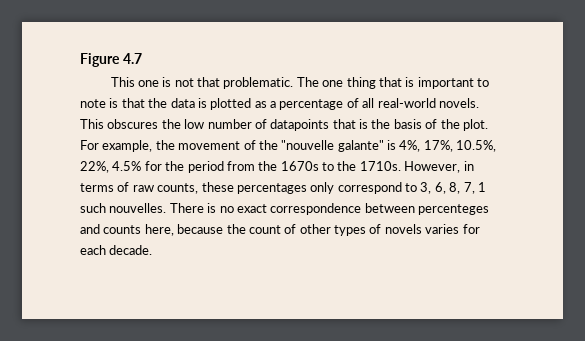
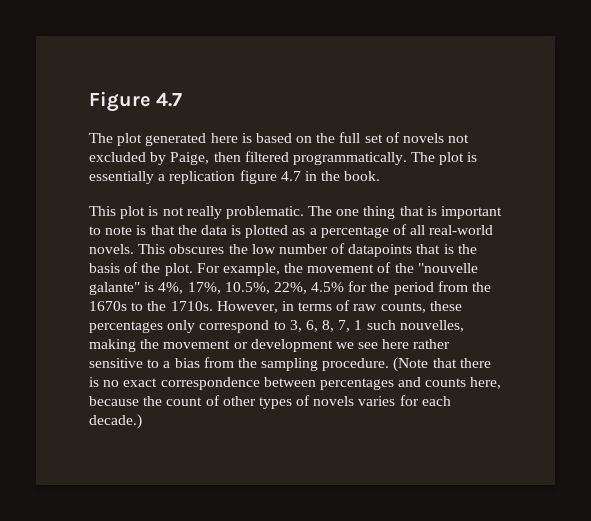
- This one is not that problematic.
+ The plot generated here is based on the full set of novels not excluded by Paige, then filtered programmatically. The plot is essentially a replication figure 4.7 in the book.
+ This plot is not really problematic.
- However, in terms of raw counts, these percentages only correspond to 3, 6, 8, 7, 1 such nouvelles. There is no exact correspondence between percenteges and counts here, because the count of other types of novels varies for each decade.
+ However, in terms of raw counts, these percentages only correspond to 3, 6, 8, 7, 1 such nouvelles, making the movement or development we see here rather sensitive to a bias from the sampling procedure. (Note that there is no exact correspondence between percentages and counts here, because the count of other types of novels varies for each decade.)

